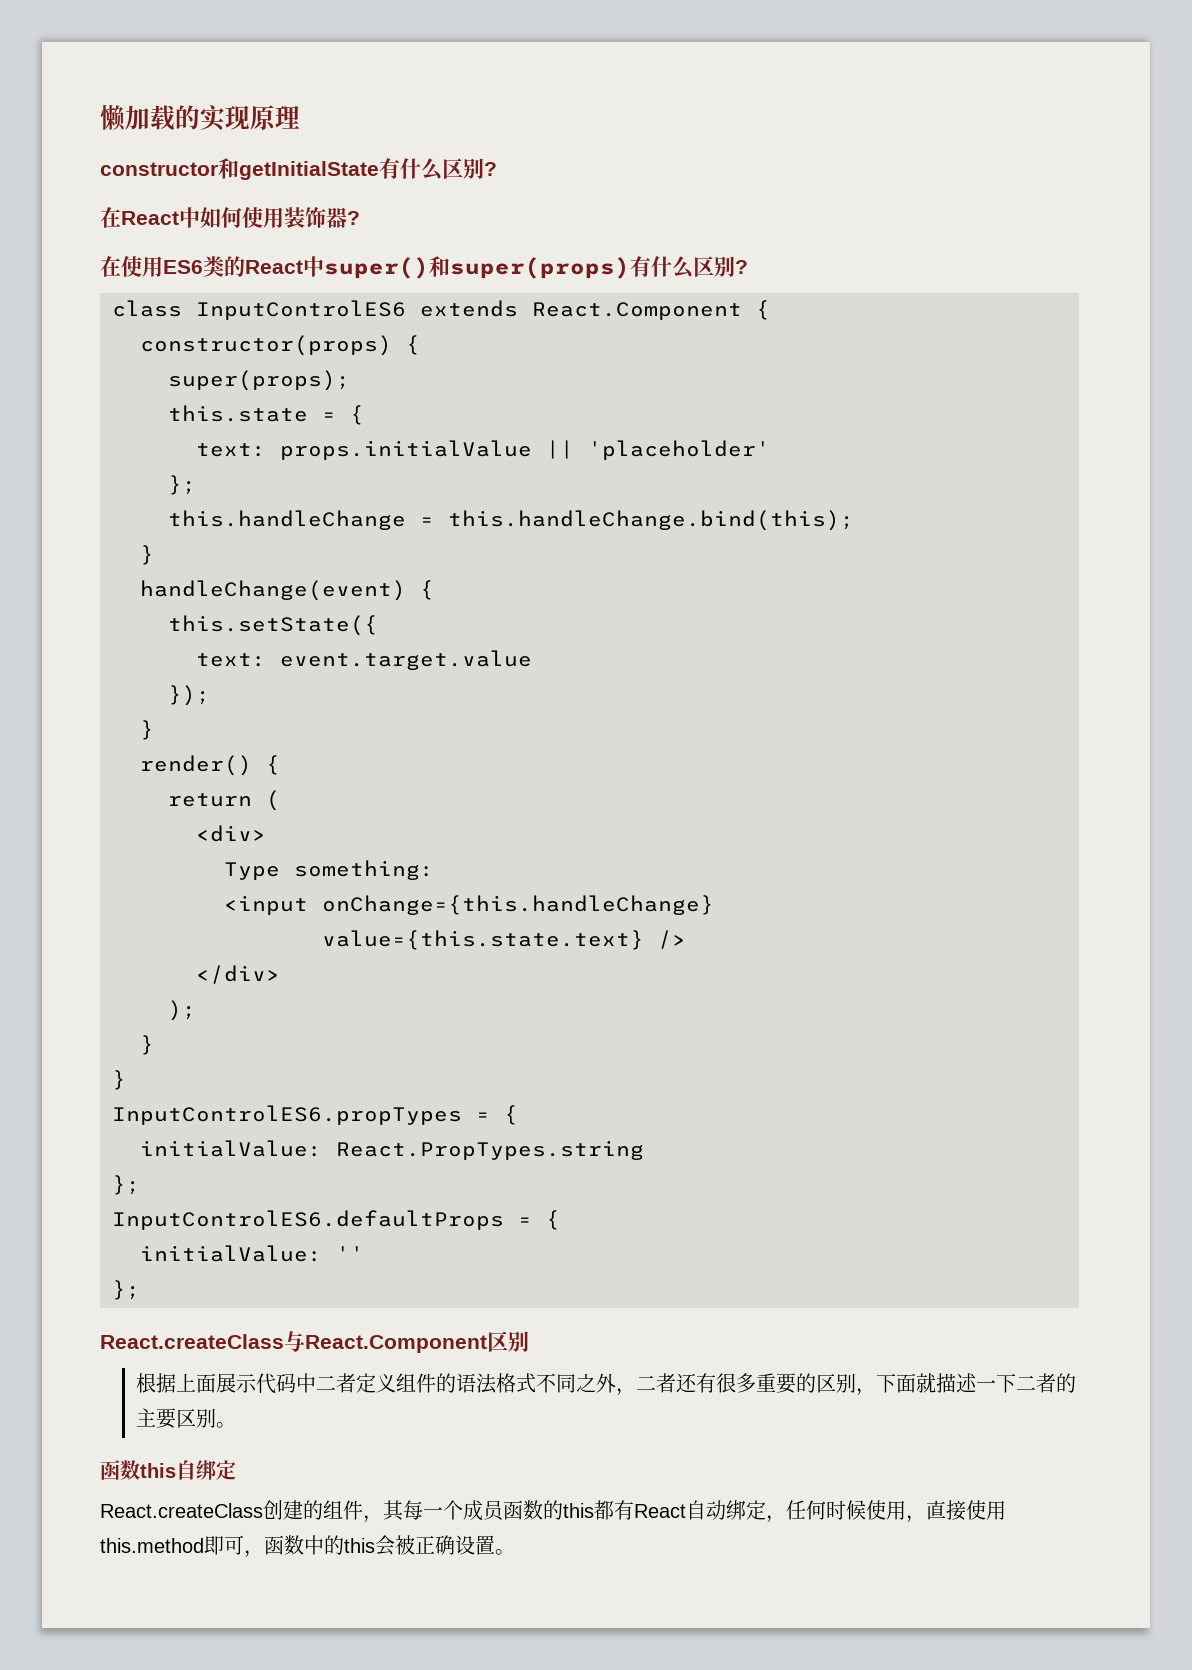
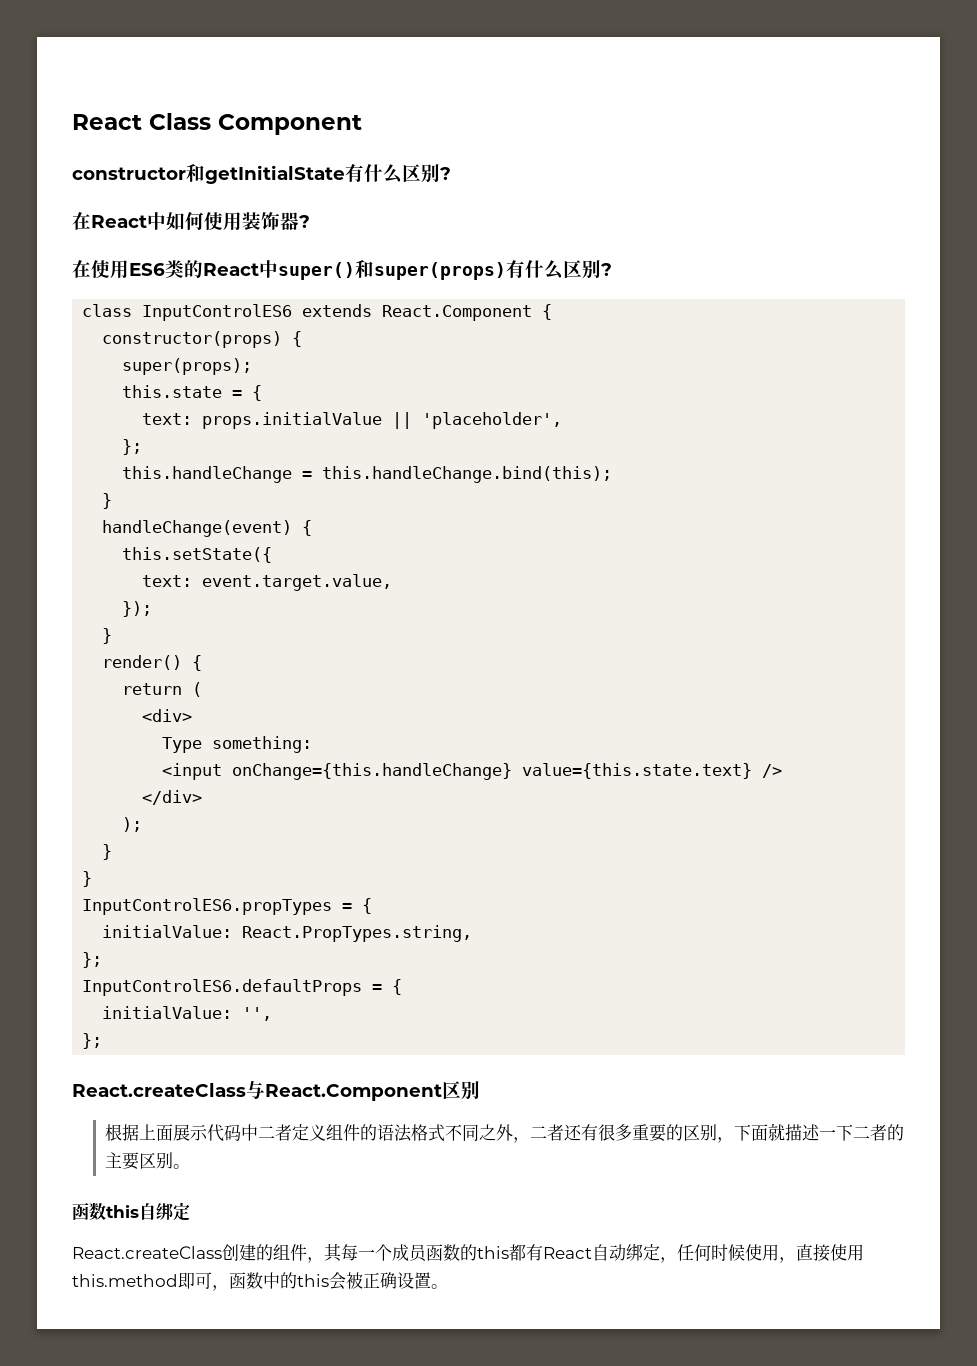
- 懒加载的实现原理
+ React Class Component
- text: props.initialValue || 'placeholder'
+ text: props.initialValue || 'placeholder',
- text: event.target.value
+ text: event.target.value,
- <input onChange={this.handleChange}
- value={this.state.text} />
+ <input onChange={this.handleChange} value={this.state.text} />
- initialValue: React.PropTypes.string
+ initialValue: React.PropTypes.string,
- initialValue: ''
+ initialValue: '',

